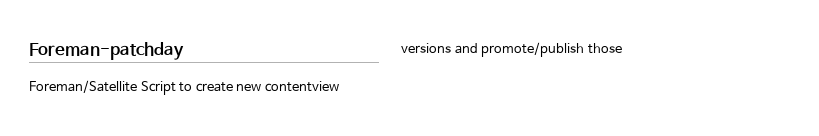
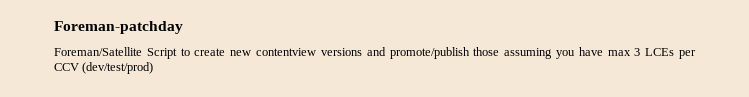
- Foreman/Satellite Script to create new contentview versions and promote/publish those
+ Foreman/Satellite Script to create new contentview versions and promote/publish those assuming you have max 3 LCEs per CCV (dev/test/prod)

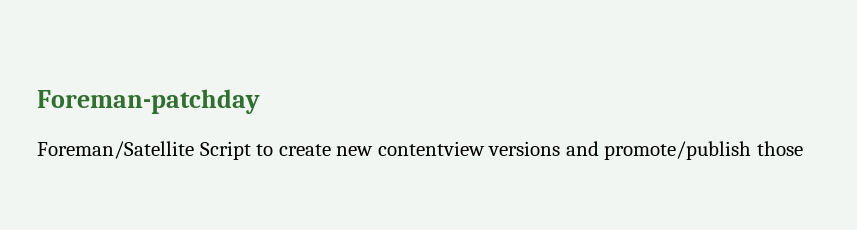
- Foreman/Satellite Script to create new contentview versions and promote/publish those assuming you have max 3 LCEs per CCV (dev/test/prod)
+ Foreman/Satellite Script to create new contentview versions and promote/publish those

